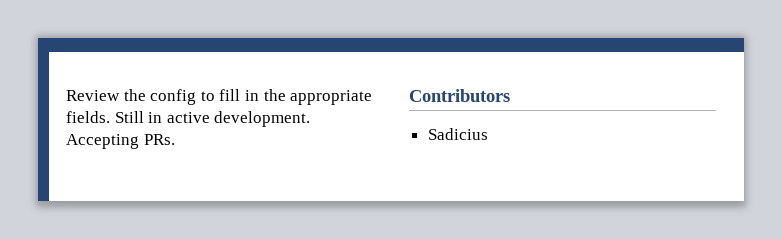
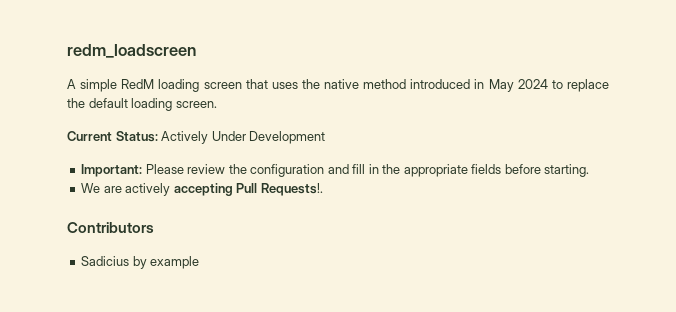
- Review the config to fill in the appropriate fields. Still in active development. Accepting PRs.
+ redm_loadscreen
+ A simple RedM loading screen that uses the native method introduced in May 2024 to replace the default loading screen.
+ Current Status: Actively Under Development
+ Important: Please review the configuration and fill in the appropriate fields before starting.
+ We are actively accepting Pull Requests!.
- Sadicius
+ Sadicius by example

